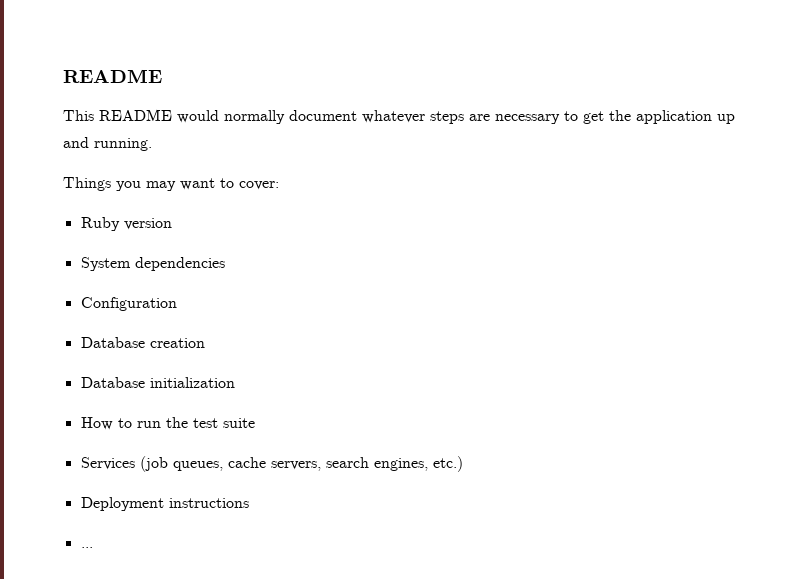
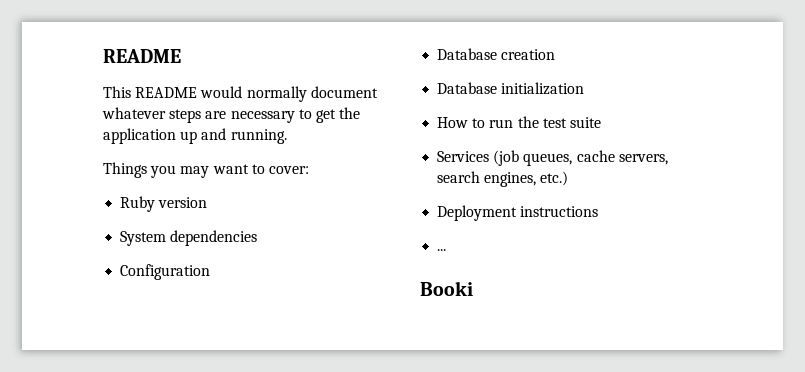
+ Booki

